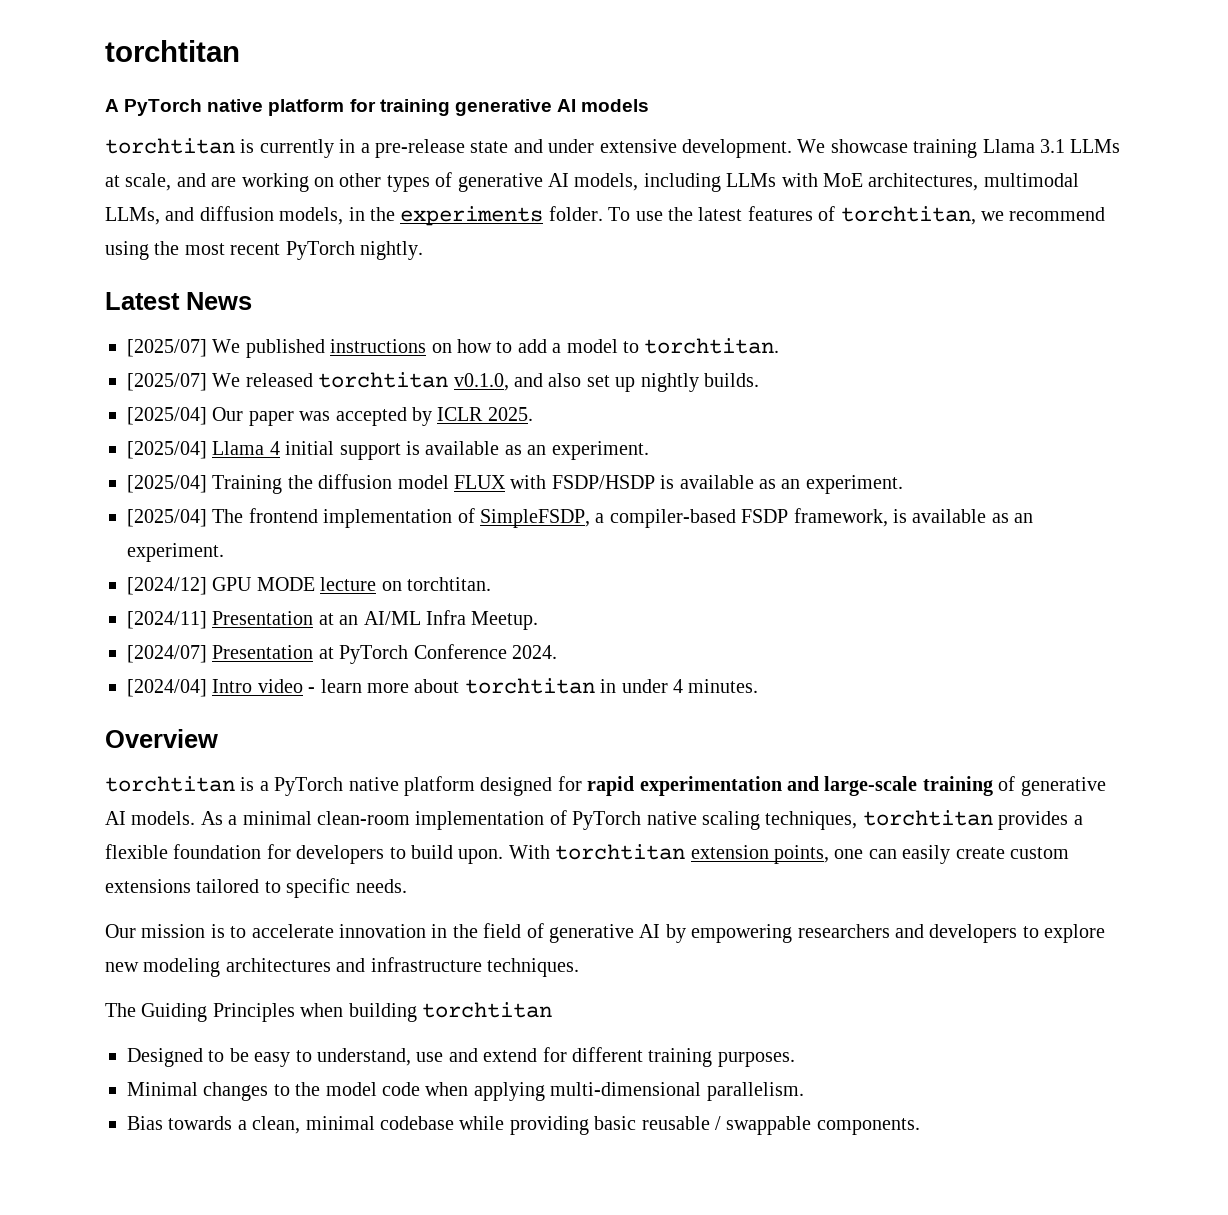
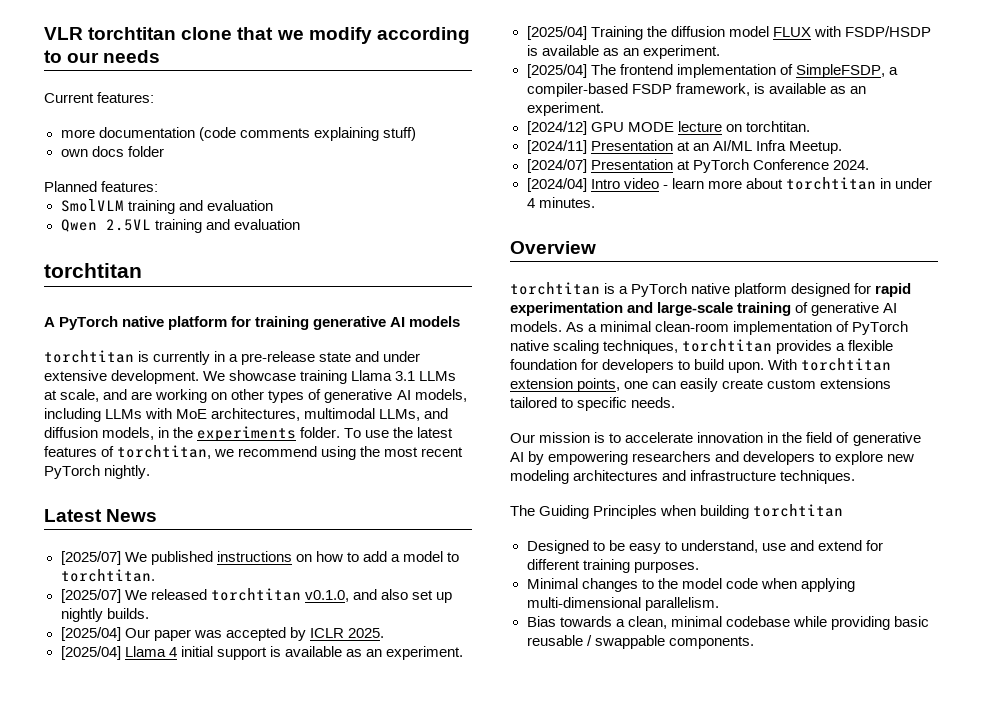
+ VLR torchtitan clone that we modify according to our needs
+ Current features:
+ more documentation (code comments explaining stuff)
+ own docs folder
+ Planned features:
+ SmolVLM training and evaluation
+ Qwen 2.5VL training and evaluation

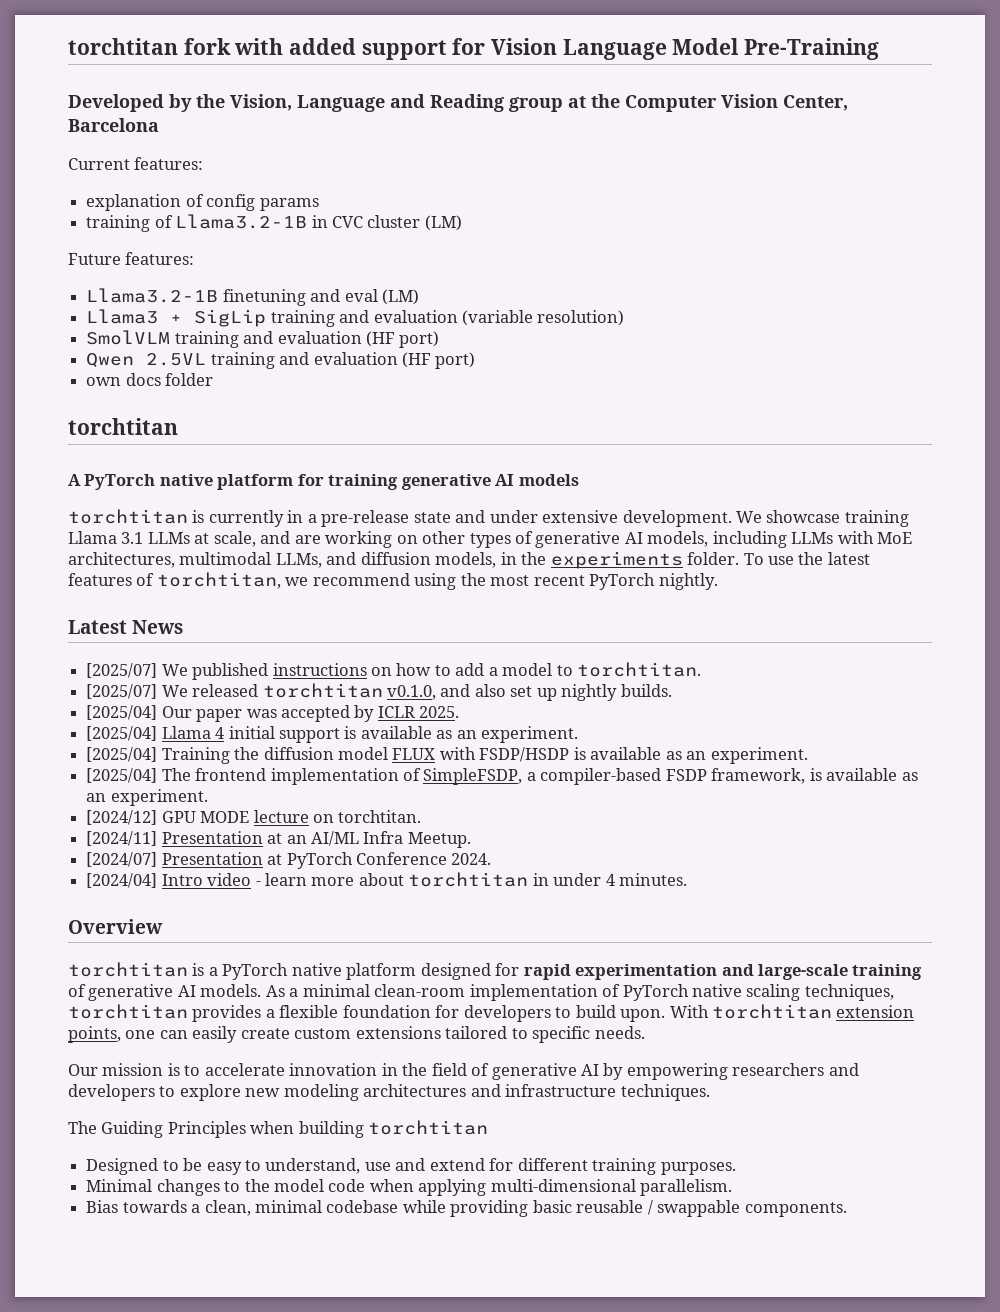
- VLR torchtitan clone that we modify according to our needs
+ torchtitan fork with added support for Vision Language Model Pre-Training
+ Developed by the Vision, Language and Reading group at the Computer Vision Center, Barcelona
  Current features:
- more documentation (code comments explaining stuff)
- own docs folder
- Planned features:
+ explanation of config params
+ training of Llama3.2-1B in CVC cluster (LM)
+ Future features:
+ Llama3.2-1B finetuning and eval (LM)
+ Llama3 + SigLip training and evaluation (variable resolution)
- SmolVLM training and evaluation
+ SmolVLM training and evaluation (HF port)
- Qwen 2.5VL training and evaluation
+ Qwen 2.5VL training and evaluation (HF port)
+ own docs folder

